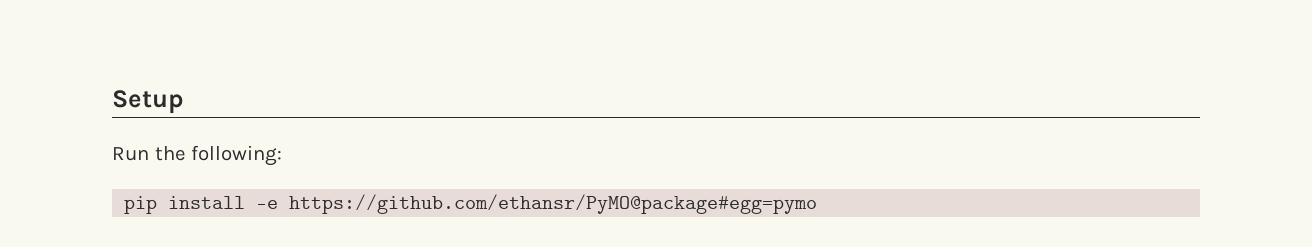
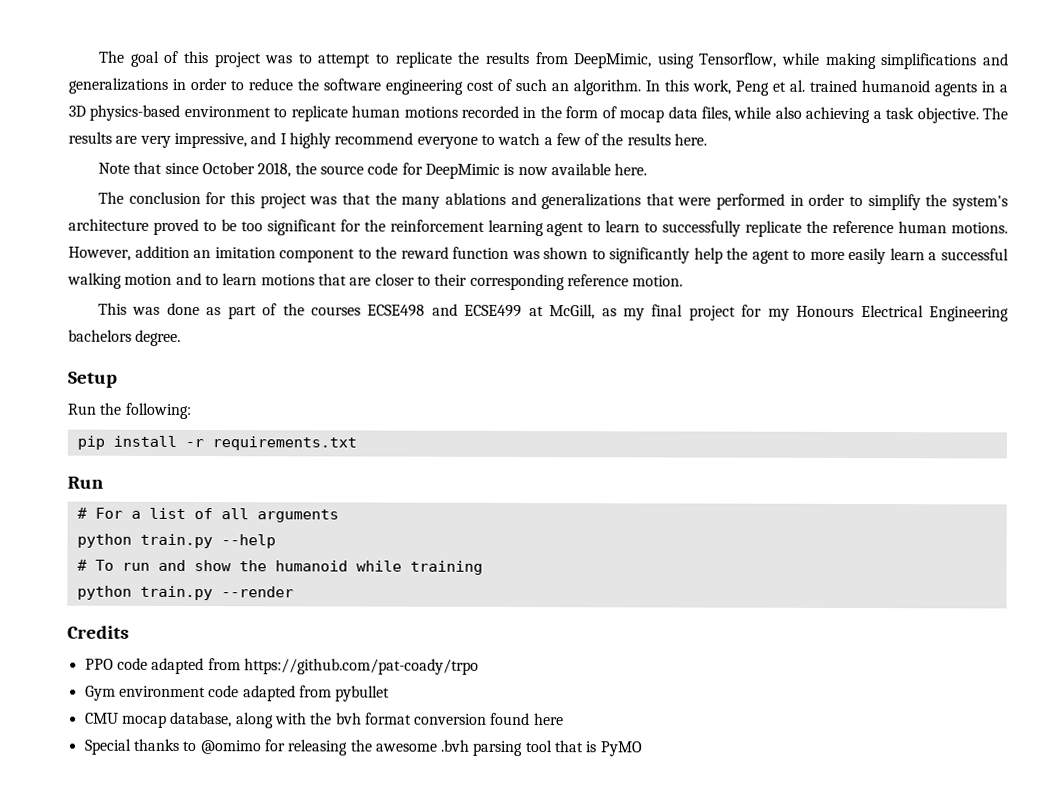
+ The goal of this project was to attempt to replicate the results from DeepMimic, using Tensorflow, while making simplifications and generalizations in order to reduce the software engineering cost of such an algorithm. In this work, Peng et al. trained humanoid agents in a 3D physics-based environment to replicate human motions recorded in the form of mocap data files, while also achieving a task objective. The results are very impressive, and I highly recommend everyone to watch a few of the results here.
+ Note that since October 2018, the source code for DeepMimic is now available here.
+ The conclusion for this project was that the many ablations and generalizations that were performed in order to simplify the system's architecture proved to be too significant for the reinforcement learning agent to learn to successfully replicate the reference human motions. However, addition an imitation component to the reward function was shown to significantly help the agent to more easily learn a successful walking motion and to learn motions that are closer to their corresponding reference motion.
+ This was done as part of the courses ECSE498 and ECSE499 at McGill, as my final project for my Honours Electrical Engineering bachelors degree.
- pip install -e https://github.com/ethansr/PyMO@package#egg=pymo
+ pip install -r requirements.txt
+ Run
+ # For a list of all arguments
+ python train.py --help
+ # To run and show the humanoid while training
+ python train.py --render
+ Credits
+ PPO code adapted from https://github.com/pat-coady/trpo
+ Gym environment code adapted from pybullet
+ CMU mocap database, along with the bvh format conversion found here
+ Special thanks to @omimo for releasing the awesome .bvh parsing tool that is PyMO

